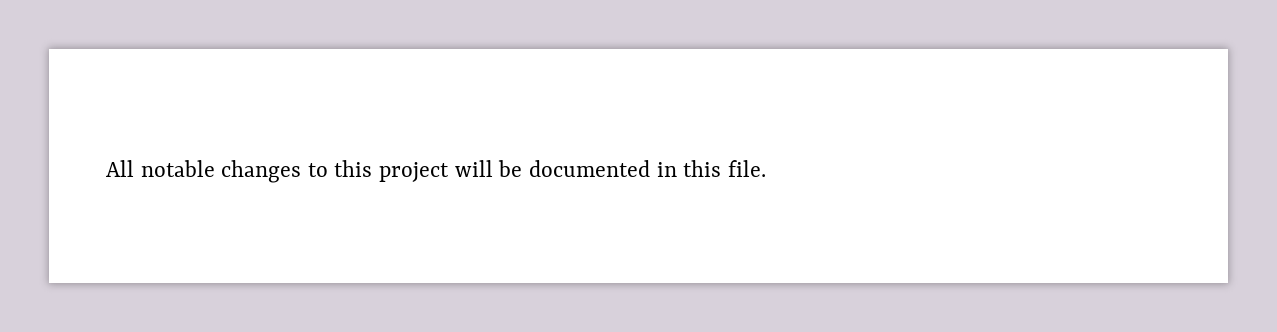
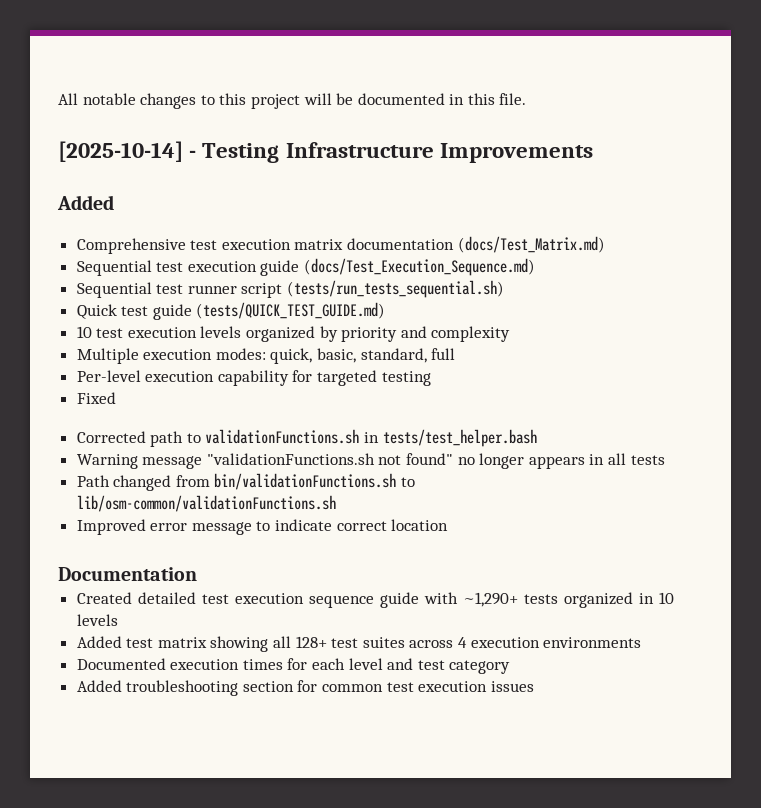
+ [2025-10-14] - Testing Infrastructure Improvements
+ Added
+ Comprehensive test execution matrix documentation (docs/Test_Matrix.md)
+ Sequential test execution guide (docs/Test_Execution_Sequence.md)
+ Sequential test runner script (tests/run_tests_sequential.sh)
+ Quick test guide (tests/QUICK_TEST_GUIDE.md)
+ 10 test execution levels organized by priority and complexity
+ Multiple execution modes: quick, basic, standard, full
+ Per-level execution capability for targeted testing
+ Fixed
+ Corrected path to validationFunctions.sh in tests/test_helper.bash
+ Warning message "validationFunctions.sh not found" no longer appears in all tests
+ Path changed from bin/validationFunctions.sh to lib/osm-common/validationFunctions.sh
+ Improved error message to indicate correct location
+ Documentation
+ Created detailed test execution sequence guide with ~1,290+ tests organized in 10 levels
+ Added test matrix showing all 128+ test suites across 4 execution environments
+ Documented execution times for each level and test category
+ Added troubleshooting section for common test execution issues

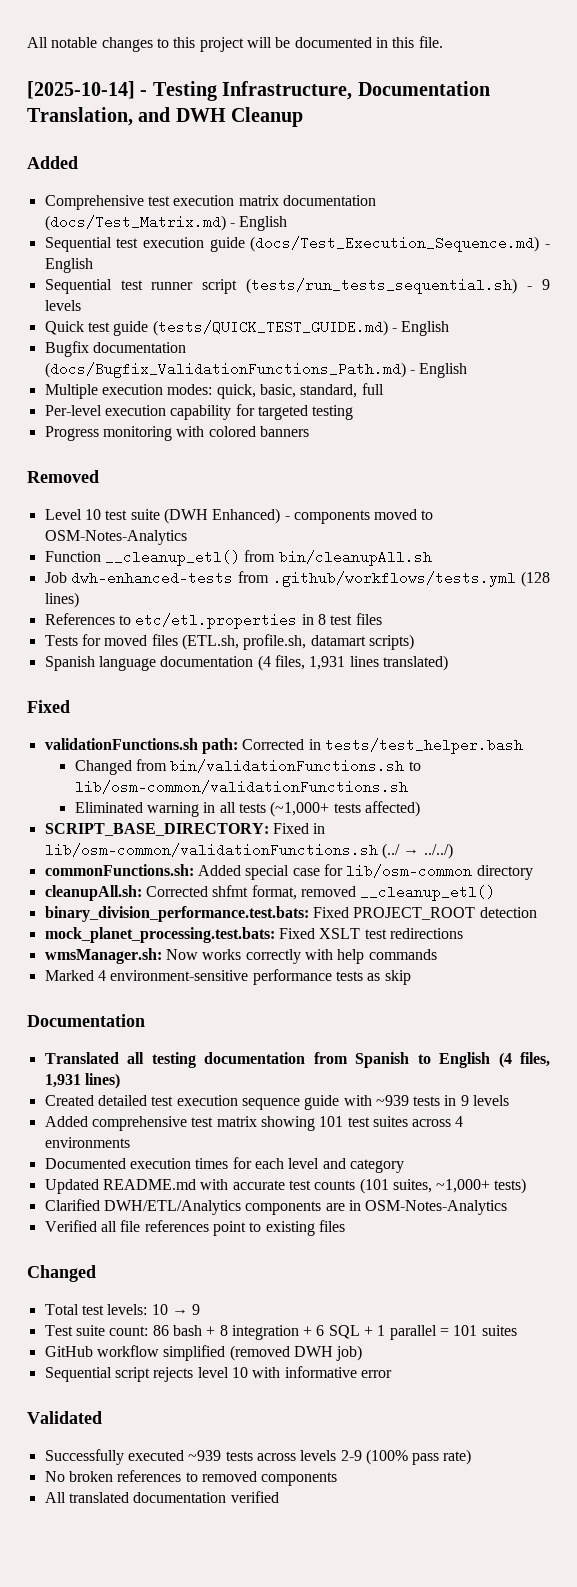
- [2025-10-14] - Testing Infrastructure Improvements
+ [2025-10-14] - Testing Infrastructure, Documentation Translation, and DWH Cleanup
- Comprehensive test execution matrix documentation (docs/Test_Matrix.md)
+ Comprehensive test execution matrix documentation (docs/Test_Matrix.md) - English
- Sequential test execution guide (docs/Test_Execution_Sequence.md)
+ Sequential test execution guide (docs/Test_Execution_Sequence.md) - English
- Sequential test runner script (tests/run_tests_sequential.sh)
+ Sequential test runner script (tests/run_tests_sequential.sh) - 9 levels
- Quick test guide (tests/QUICK_TEST_GUIDE.md)
- 10 test execution levels organized by priority and complexity
+ Quick test guide (tests/QUICK_TEST_GUIDE.md) - English
+ Bugfix documentation (docs/Bugfix_ValidationFunctions_Path.md) - English
+ Progress monitoring with colored banners
+ Removed
+ Level 10 test suite (DWH Enhanced) - components moved to OSM-Notes-Analytics
+ Function __cleanup_etl() from bin/cleanupAll.sh
+ Job dwh-enhanced-tests from .github/workflows/tests.yml (128 lines)
+ References to etc/etl.properties in 8 test files
+ Tests for moved files (ETL.sh, profile.sh, datamart scripts)
+ Spanish language documentation (4 files, 1,931 lines translated)
  Fixed
- Corrected path to validationFunctions.sh in tests/test_helper.bash
- Warning message "validationFunctions.sh not found" no longer appears in all tests
- Path changed from bin/validationFunctions.sh to lib/osm-common/validationFunctions.sh
- Improved error message to indicate correct location
+ validationFunctions.sh path: Corrected in tests/test_helper.bash
+ Changed from bin/validationFunctions.sh to lib/osm-common/validationFunctions.sh
+ Eliminated warning in all tests (~1,000+ tests affected)
+ SCRIPT_BASE_DIRECTORY: Fixed in lib/osm-common/validationFunctions.sh (../ → ../../)
+ commonFunctions.sh: Added special case for lib/osm-common directory
+ cleanupAll.sh: Corrected shfmt format, removed __cleanup_etl()
+ binary_division_performance.test.bats: Fixed PROJECT_ROOT detection
+ mock_planet_processing.test.bats: Fixed XSLT test redirections
+ wmsManager.sh: Now works correctly with help commands
+ Marked 4 environment-sensitive performance tests as skip
  Documentation
+ Translated all testing documentation from Spanish to English (4 files, 1,931 lines)
- Created detailed test execution sequence guide with ~1,290+ tests organized in 10 levels
+ Created detailed test execution sequence guide with ~939 tests in 9 levels
- Added test matrix showing all 128+ test suites across 4 execution environments
+ Added comprehensive test matrix showing 101 test suites across 4 environments
- Documented execution times for each level and test category
+ Documented execution times for each level and category
- Added troubleshooting section for common test execution issues
+ Updated README.md with accurate test counts (101 suites, ~1,000+ tests)
+ Clarified DWH/ETL/Analytics components are in OSM-Notes-Analytics
+ Verified all file references point to existing files
+ Changed
+ Total test levels: 10 → 9
+ Test suite count: 86 bash + 8 integration + 6 SQL + 1 parallel = 101 suites
+ GitHub workflow simplified (removed DWH job)
+ Sequential script rejects level 10 with informative error
+ Validated
+ Successfully executed ~939 tests across levels 2-9 (100% pass rate)
+ No broken references to removed components
+ All translated documentation verified

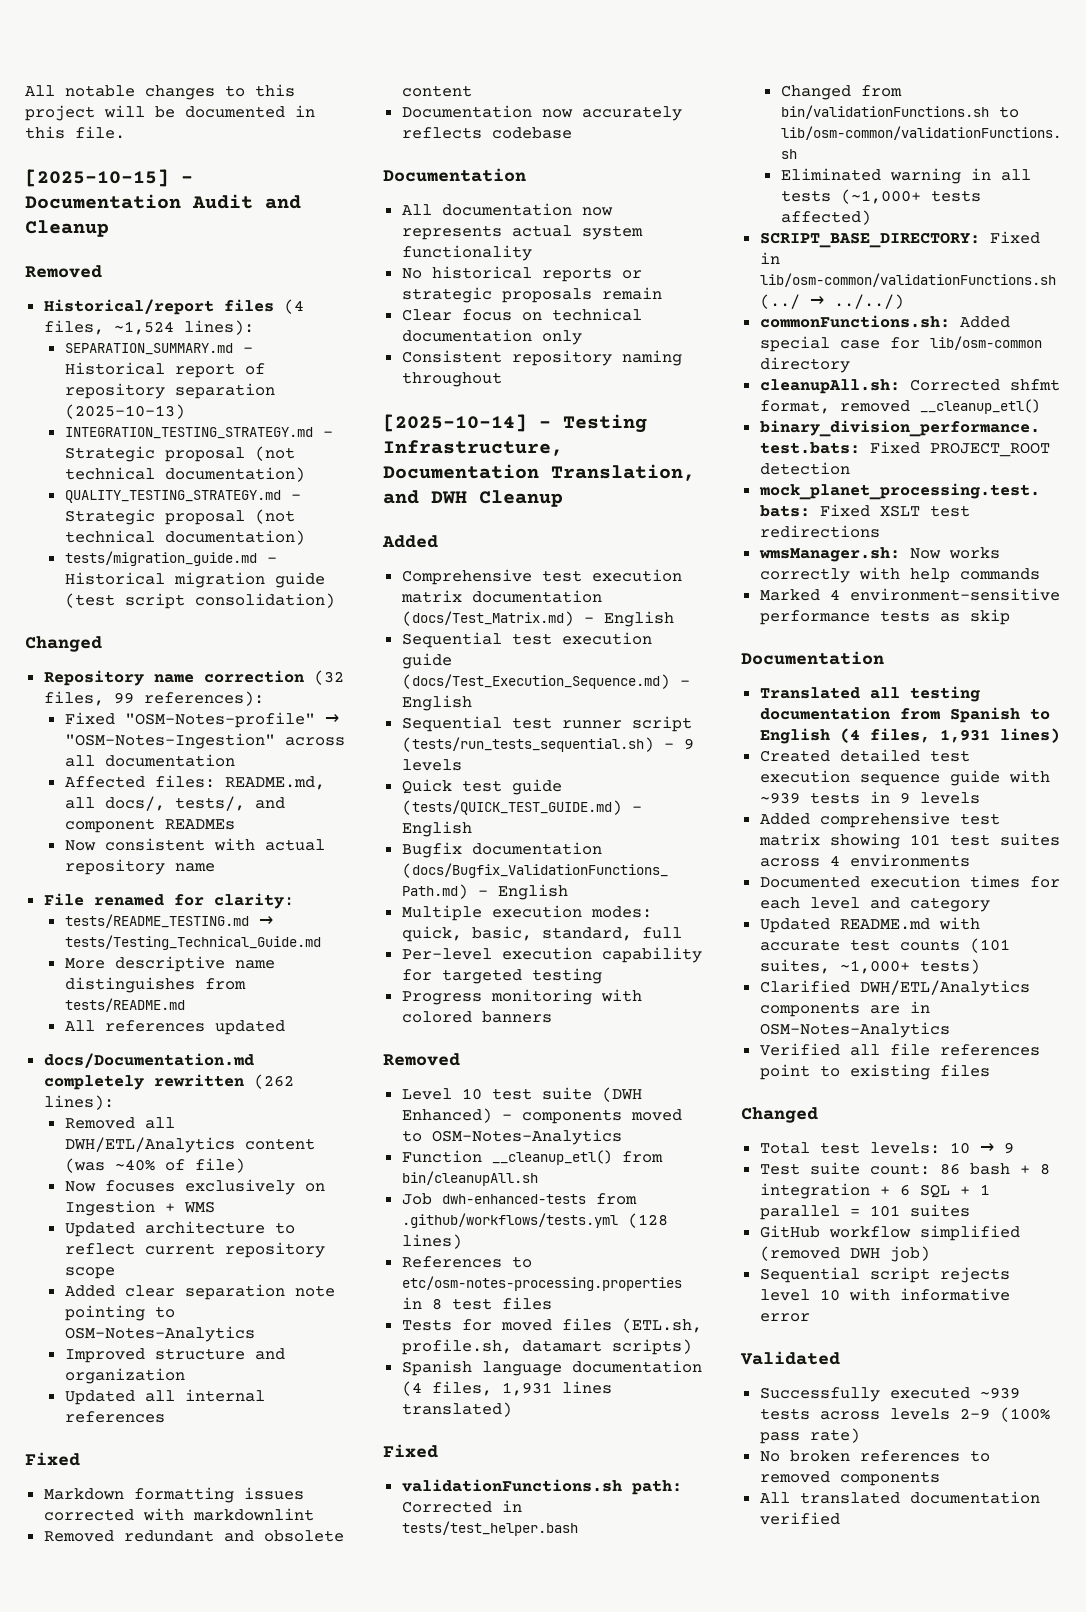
+ [2025-10-15] - Documentation Audit and Cleanup
+ Removed
+ Historical/report files (4 files, ~1,524 lines):
+ SEPARATION_SUMMARY.md - Historical report of repository separation (2025-10-13)
+ INTEGRATION_TESTING_STRATEGY.md - Strategic proposal (not technical documentation)
+ QUALITY_TESTING_STRATEGY.md - Strategic proposal (not technical documentation)
+ tests/migration_guide.md - Historical migration guide (test script consolidation)
+ Changed
+ Repository name correction (32 files, 99 references):
+ Fixed "OSM-Notes-profile" → "OSM-Notes-Ingestion" across all documentation
+ Affected files: README.md, all docs/, tests/, and component READMEs
+ Now consistent with actual repository name
+ File renamed for clarity:
+ tests/README_TESTING.md → tests/Testing_Technical_Guide.md
+ More descriptive name distinguishes from tests/README.md
+ All references updated
+ docs/Documentation.md completely rewritten (262 lines):
+ Removed all DWH/ETL/Analytics content (was ~40% of file)
+ Now focuses exclusively on Ingestion + WMS
+ Updated architecture to reflect current repository scope
+ Added clear separation note pointing to OSM-Notes-Analytics
+ Improved structure and organization
+ Updated all internal references
+ Fixed
+ Markdown formatting issues corrected with markdownlint
+ Removed redundant and obsolete content
+ Documentation now accurately reflects codebase
+ Documentation
+ All documentation now represents actual system functionality
+ No historical reports or strategic proposals remain
+ Clear focus on technical documentation only
+ Consistent repository naming throughout
- References to etc/etl.properties in 8 test files
+ References to etc/osm-notes-processing.properties in 8 test files

